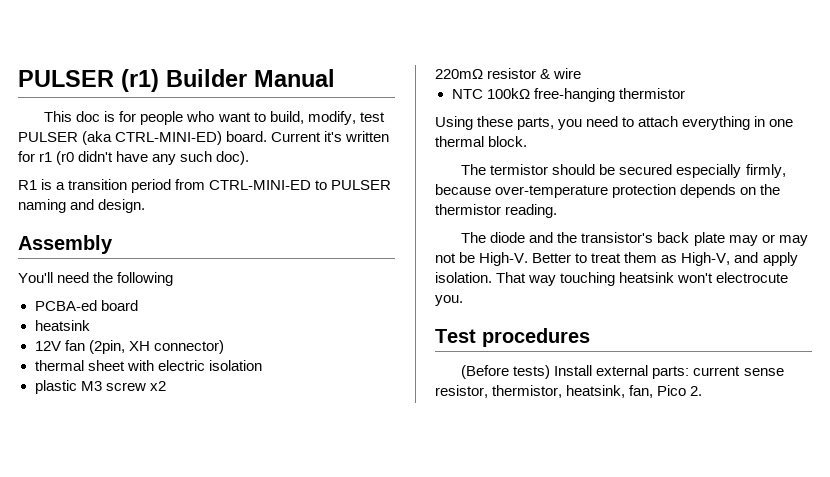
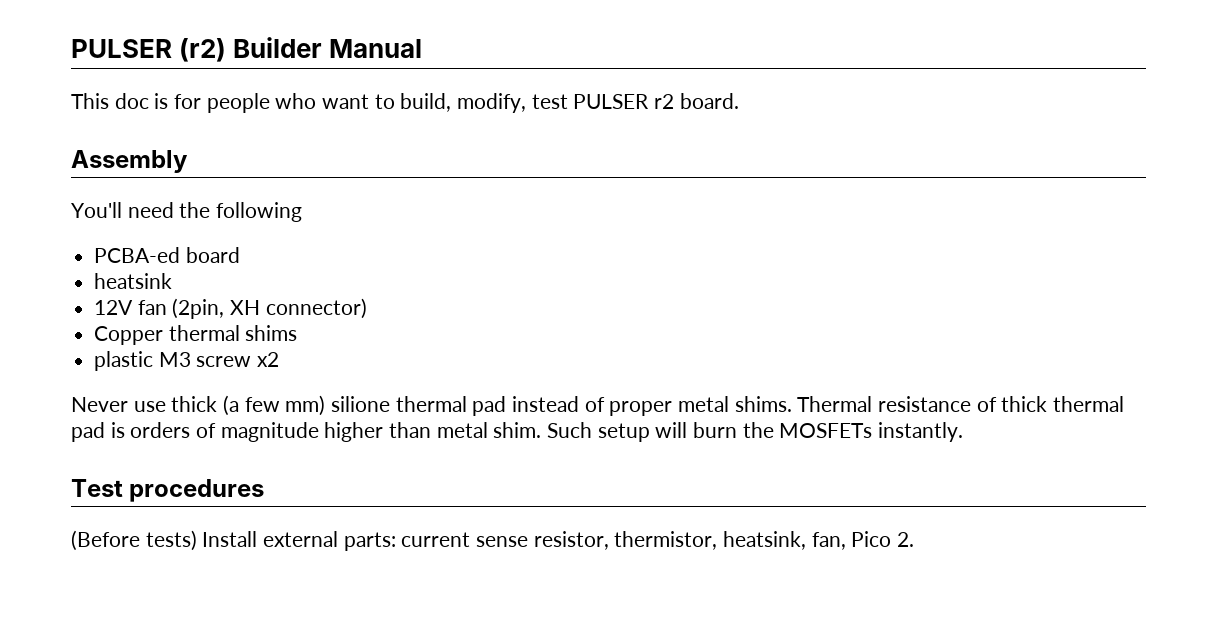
- PULSER (r1) Builder Manual
+ PULSER (r2) Builder Manual
- This doc is for people who want to build, modify, test PULSER (aka CTRL-MINI-ED) board. Current it's written for r1 (r0 didn't have any such doc).
- R1 is a transition period from CTRL-MINI-ED to PULSER naming and design.
+ This doc is for people who want to build, modify, test PULSER r2 board.
- thermal sheet with electric isolation
+ Copper thermal shims
- 220mΩ resistor & wire
- NTC 100kΩ free-hanging thermistor
- Using these parts, you need to attach everything in one thermal block.
- The termistor should be secured especially firmly, because over-temperature protection depends on the thermistor reading.
- The diode and the transistor's back plate may or may not be High-V. Better to treat them as High-V, and apply isolation. That way touching heatsink won't electrocute you.
+ Never use thick (a few mm) silione thermal pad instead of proper metal shims. Thermal resistance of thick thermal pad is orders of magnitude higher than metal shim. Such setup will burn the MOSFETs instantly.

